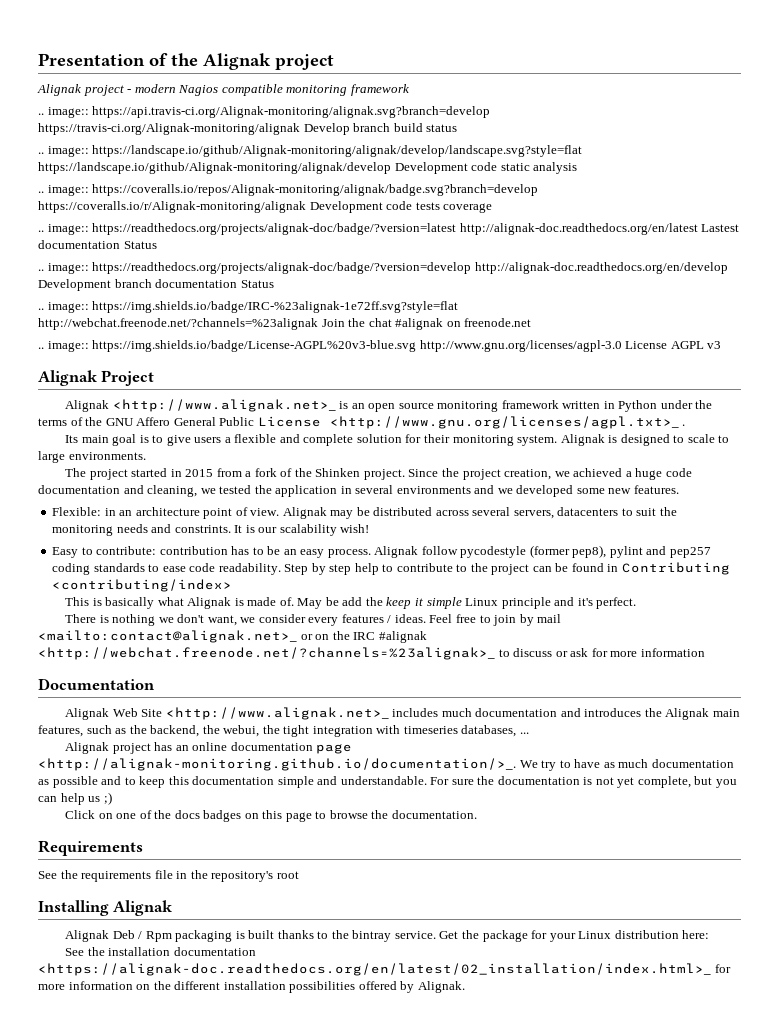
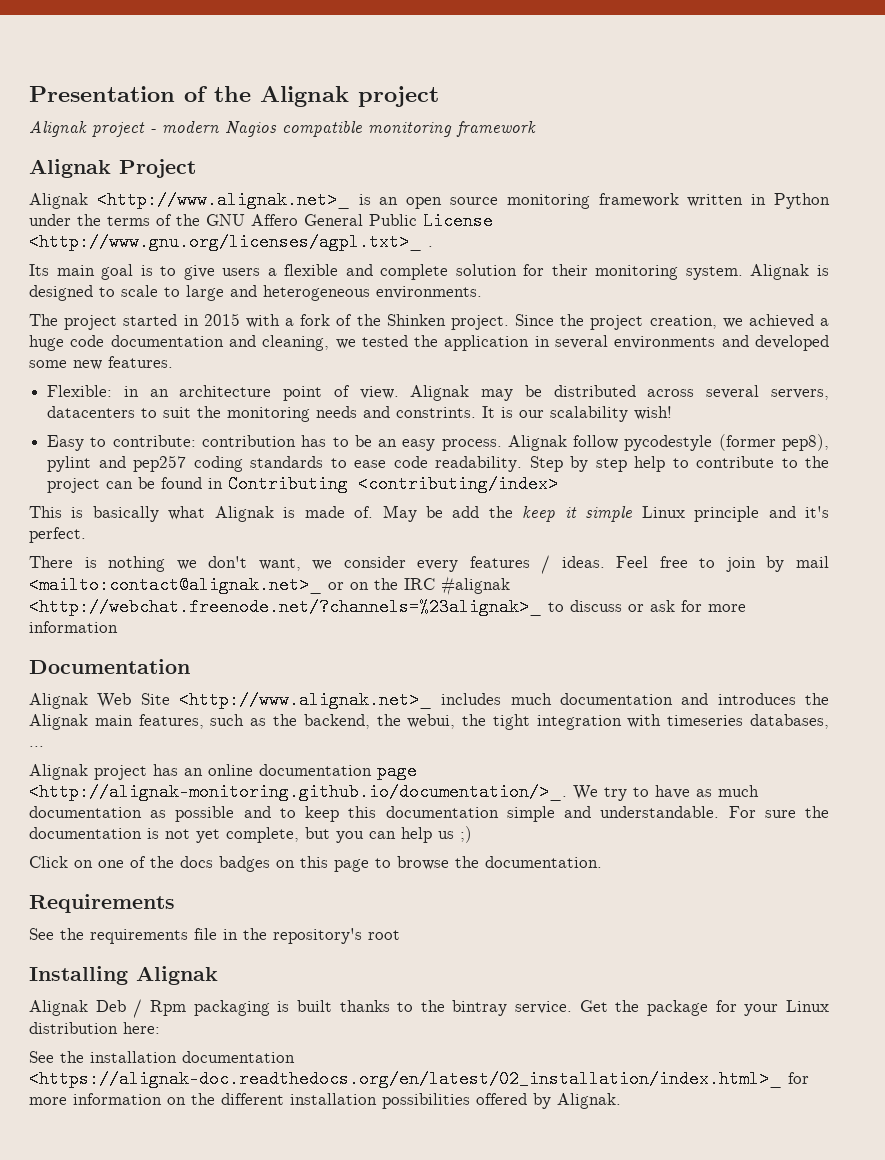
- .. image:: https://api.travis-ci.org/Alignak-monitoring/alignak.svg?branch=develop https://travis-ci.org/Alignak-monitoring/alignak Develop branch build status
- .. image:: https://landscape.io/github/Alignak-monitoring/alignak/develop/landscape.svg?style=flat https://landscape.io/github/Alignak-monitoring/alignak/develop Development code static analysis
- .. image:: https://coveralls.io/repos/Alignak-monitoring/alignak/badge.svg?branch=develop https://coveralls.io/r/Alignak-monitoring/alignak Development code tests coverage
- .. image:: https://readthedocs.org/projects/alignak-doc/badge/?version=latest http://alignak-doc.readthedocs.org/en/latest Lastest documentation Status
- .. image:: https://readthedocs.org/projects/alignak-doc/badge/?version=develop http://alignak-doc.readthedocs.org/en/develop Development branch documentation Status
- .. image:: https://img.shields.io/badge/IRC-%23alignak-1e72ff.svg?style=flat http://webchat.freenode.net/?channels=%23alignak Join the chat #alignak on freenode.net
- .. image:: https://img.shields.io/badge/License-AGPL%20v3-blue.svg http://www.gnu.org/licenses/agpl-3.0 License AGPL v3
- Alignak is designed to scale to large environments.
+ Alignak is designed to scale to large and heterogeneous environments.
- The project started in 2015 from a fork of the Shinken project.
+ The project started in 2015 with a fork of the Shinken project.
- Since the project creation, we achieved a huge code documentation and cleaning, we tested the application in several environments and we developed some new features.
+ Since the project creation, we achieved a huge code documentation and cleaning, we tested the application in several environments and developed some new features.

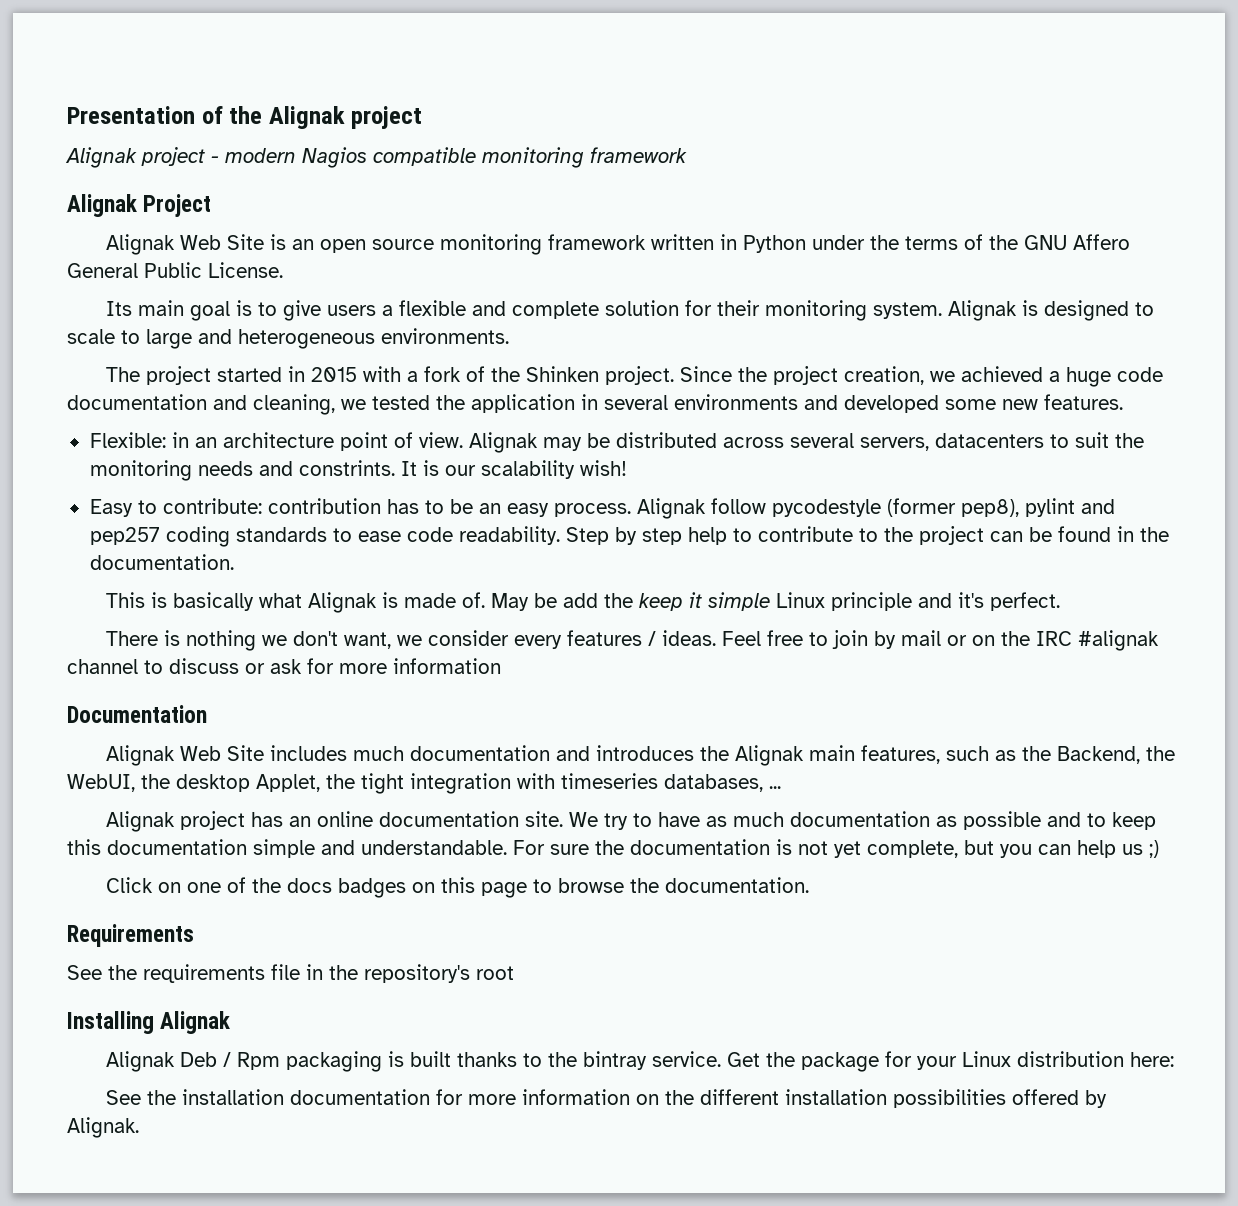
- Alignak <http://www.alignak.net>_ is an open source monitoring framework written in Python under the terms of the GNU Affero General Public License <http://www.gnu.org/licenses/agpl.txt>_ .
+ Alignak Web Site is an open source monitoring framework written in Python under the terms of the GNU Affero General Public License.
- Step by step help to contribute to the project can be found in Contributing <contributing/index>
+ Step by step help to contribute to the project can be found in the documentation.
- Feel free to join by mail <mailto:contact@alignak.net>_ or on the IRC #alignak <http://webchat.freenode.net/?channels=%23alignak>_ to discuss or ask for more information
+ Feel free to join by mail or on the IRC #alignak channel to discuss or ask for more information
- Alignak Web Site <http://www.alignak.net>_ includes much documentation and introduces the Alignak main features, such as the backend, the webui, the tight integration with timeseries databases, ...
+ Alignak Web Site includes much documentation and introduces the Alignak main features, such as the Backend, the WebUI, the desktop Applet, the tight integration with timeseries databases, ...
- Alignak project has an online documentation page <http://alignak-monitoring.github.io/documentation/>_. We try to have as much documentation as possible and to keep this documentation simple and understandable.
+ Alignak project has an online documentation site. We try to have as much documentation as possible and to keep this documentation simple and understandable.
- See the installation documentation <https://alignak-doc.readthedocs.org/en/latest/02_installation/index.html>_ for more information on the different installation possibilities offered by Alignak.
+ See the installation documentation for more information on the different installation possibilities offered by Alignak.

